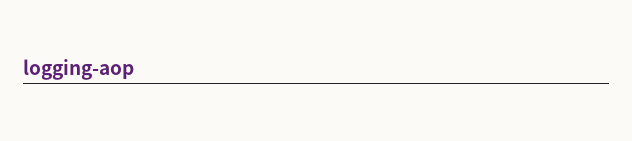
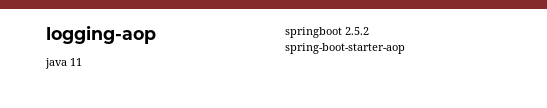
+ java 11
+ springboot 2.5.2
+ spring-boot-starter-aop

